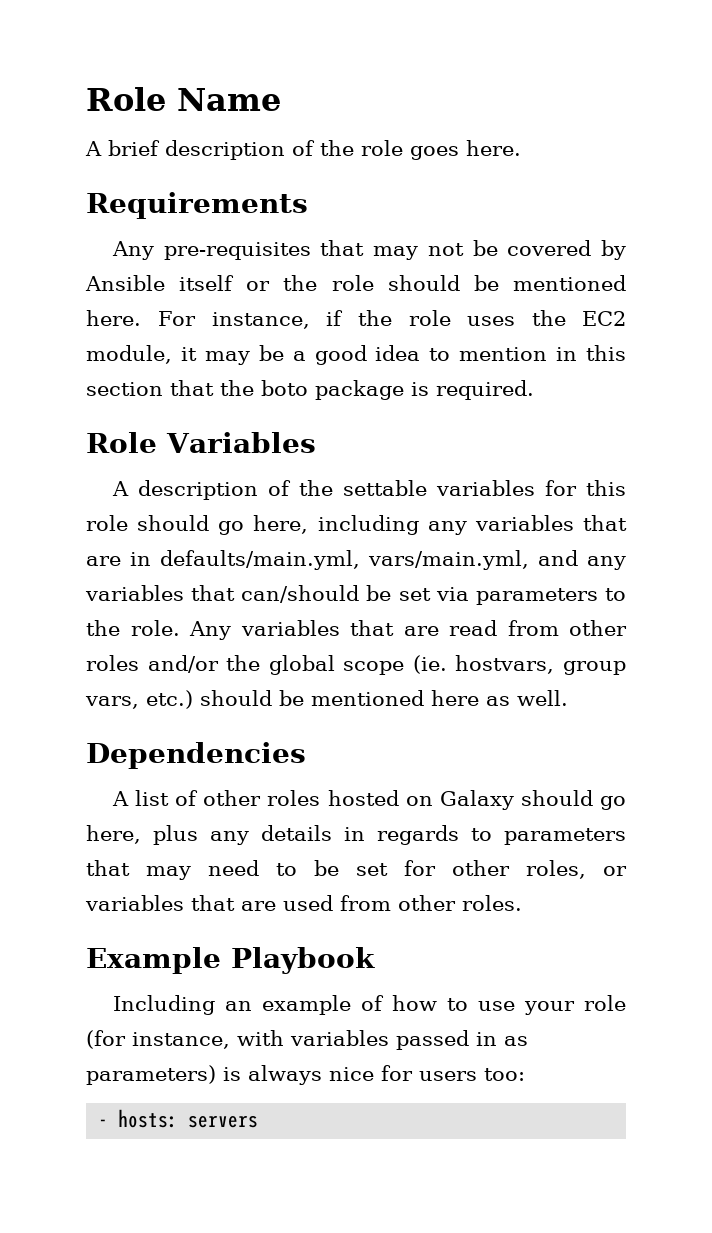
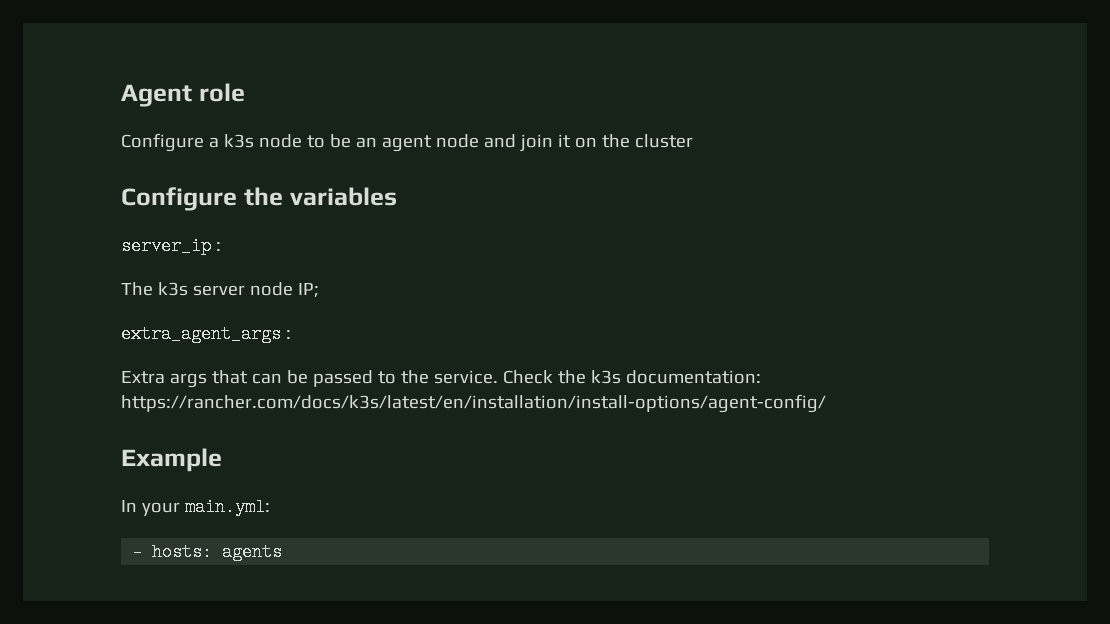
- Role Name
- A brief description of the role goes here.
- Requirements
- Any pre-requisites that may not be covered by Ansible itself or the role should be mentioned here. For instance, if the role uses the EC2 module, it may be a good idea to mention in this section that the boto package is required.
- Role Variables
- A description of the settable variables for this role should go here, including any variables that are in defaults/main.yml, vars/main.yml, and any variables that can/should be set via parameters to the role. Any variables that are read from other roles and/or the global scope (ie. hostvars, group vars, etc.) should be mentioned here as well.
- Dependencies
- A list of other roles hosted on Galaxy should go here, plus any details in regards to parameters that may need to be set for other roles, or variables that are used from other roles.
- Example Playbook
- Including an example of how to use your role (for instance, with variables passed in as parameters) is always nice for users too:
+ Agent role
+ Configure a k3s node to be an agent node and join it on the cluster
+ Configure the variables
+ server_ip :
+ The k3s server node IP;
+ extra_agent_args :
+ Extra args that can be passed to the service. Check the k3s documentation: https://rancher.com/docs/k3s/latest/en/installation/install-options/agent-config/
+ Example
+ In your main.yml:
- - hosts: servers
+ - hosts: agents

